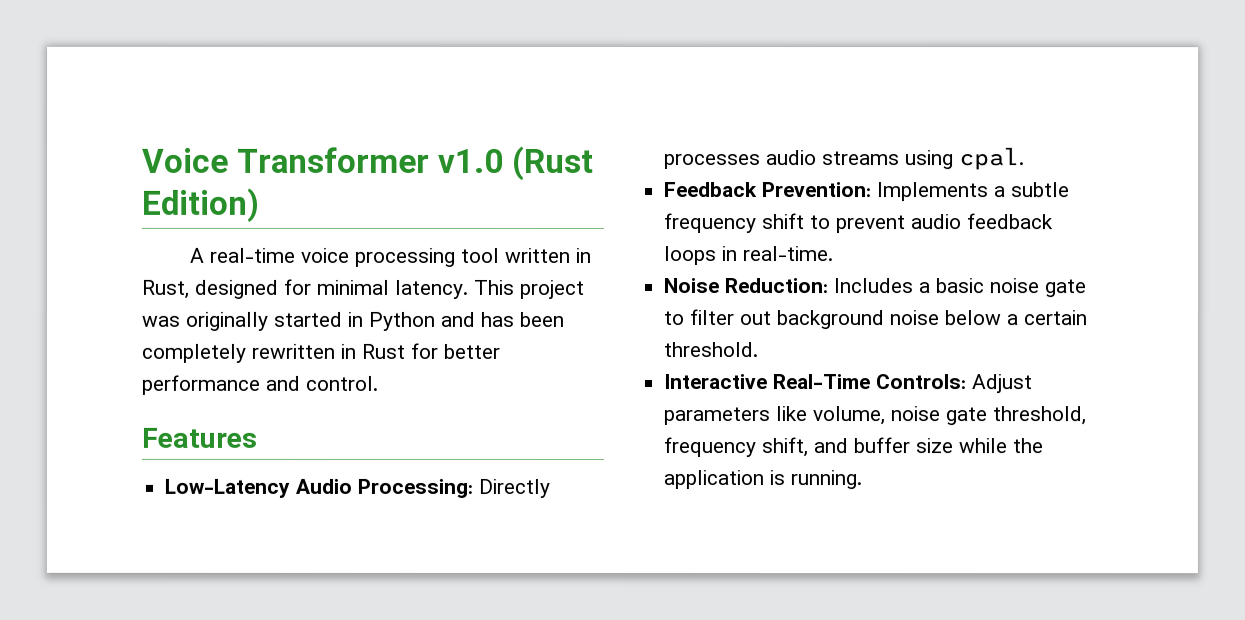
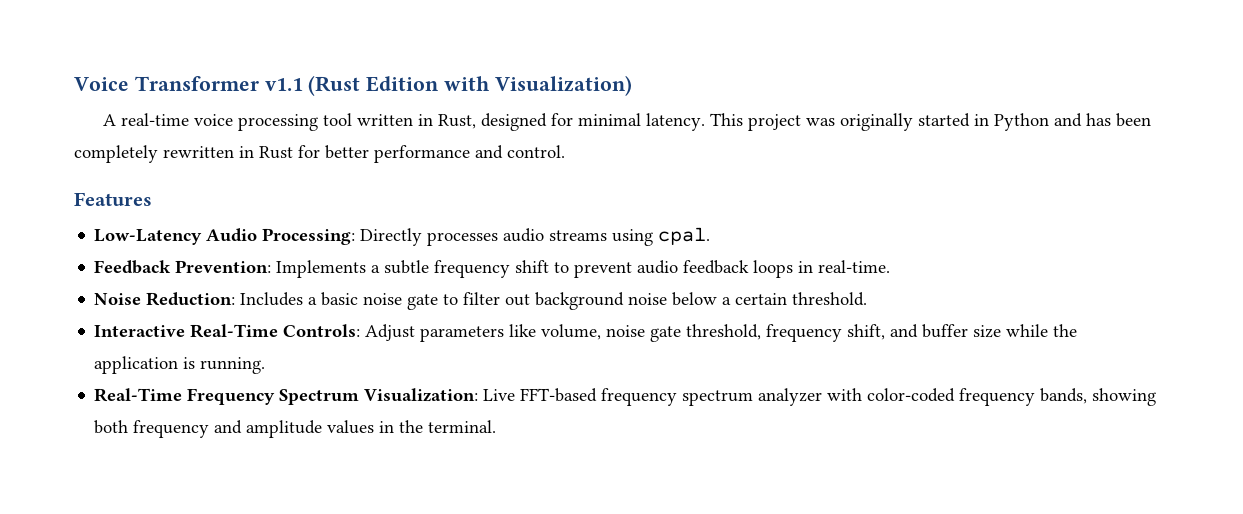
- Voice Transformer v1.0 (Rust Edition)
+ Voice Transformer v1.1 (Rust Edition with Visualization)
+ Real-Time Frequency Spectrum Visualization: Live FFT-based frequency spectrum analyzer with color-coded frequency bands, showing both frequency and amplitude values in the terminal.

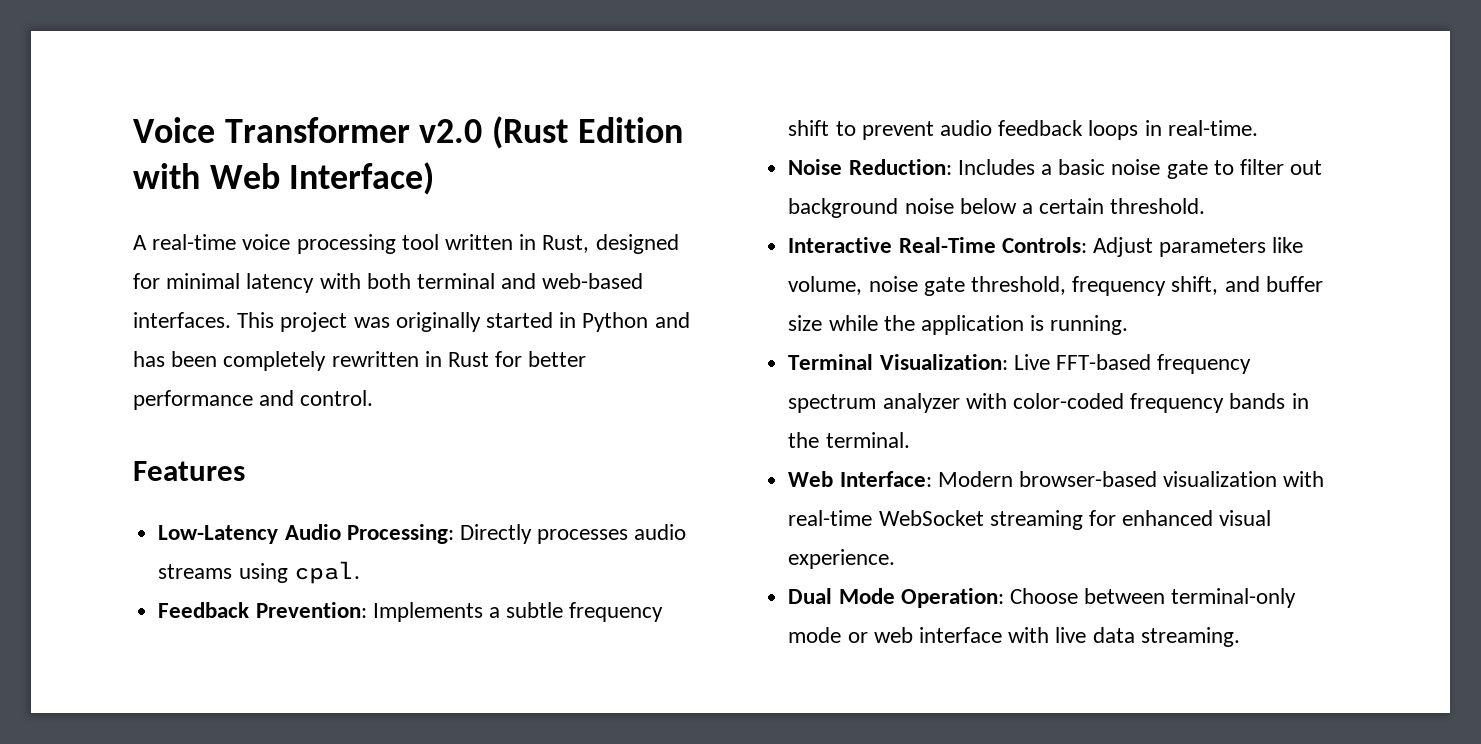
- Voice Transformer v1.1 (Rust Edition with Visualization)
+ Voice Transformer v2.0 (Rust Edition with Web Interface)
- A real-time voice processing tool written in Rust, designed for minimal latency.
+ A real-time voice processing tool written in Rust, designed for minimal latency with both terminal and web-based interfaces.
- Real-Time Frequency Spectrum Visualization: Live FFT-based frequency spectrum analyzer with color-coded frequency bands, showing both frequency and amplitude values in the terminal.
+ Terminal Visualization: Live FFT-based frequency spectrum analyzer with color-coded frequency bands in the terminal.
+ Web Interface: Modern browser-based visualization with real-time WebSocket streaming for enhanced visual experience.
+ Dual Mode Operation: Choose between terminal-only mode or web interface with live data streaming.

